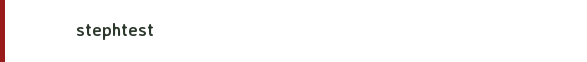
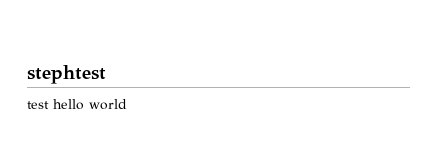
+ test hello world

